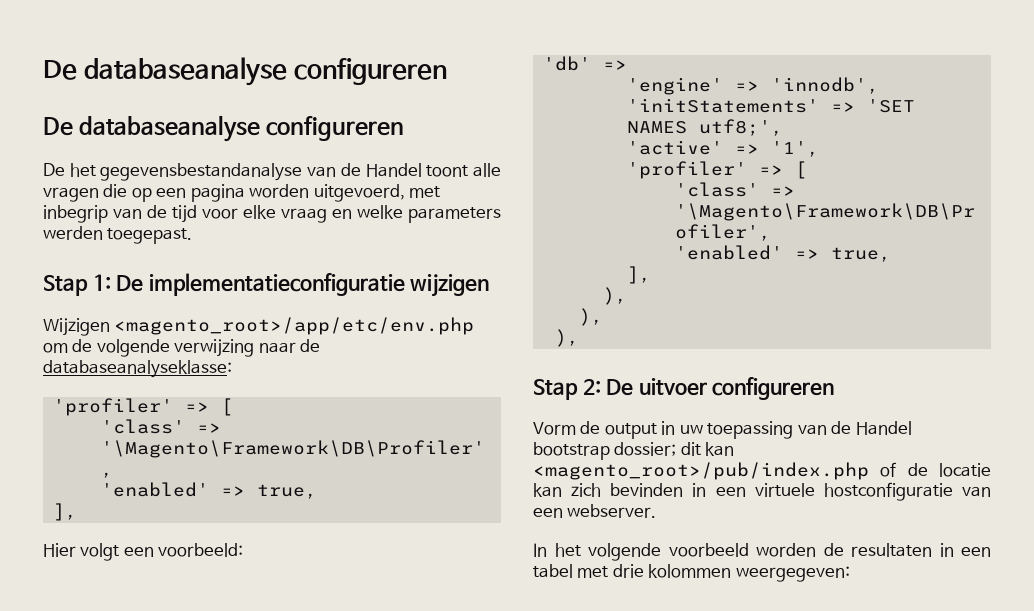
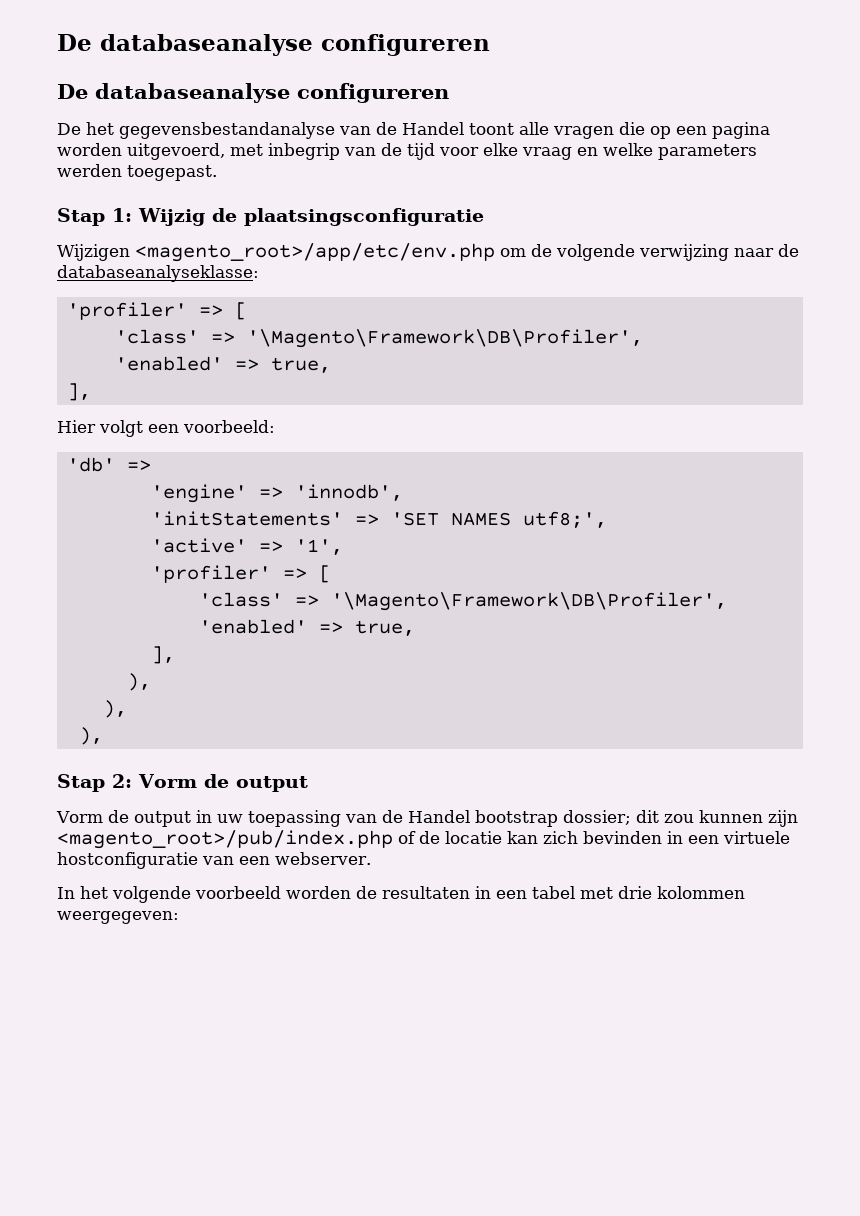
- Stap 1: De implementatieconfiguratie wijzigen
+ Stap 1: Wijzig de plaatsingsconfiguratie
- Stap 2: De uitvoer configureren
+ Stap 2: Vorm de output
- Vorm de output in uw toepassing van de Handel bootstrap dossier; dit kan <magento_root>/pub/index.php of de locatie kan zich bevinden in een virtuele hostconfiguratie van een webserver.
+ Vorm de output in uw toepassing van de Handel bootstrap dossier; dit zou kunnen zijn <magento_root>/pub/index.php of de locatie kan zich bevinden in een virtuele hostconfiguratie van een webserver.

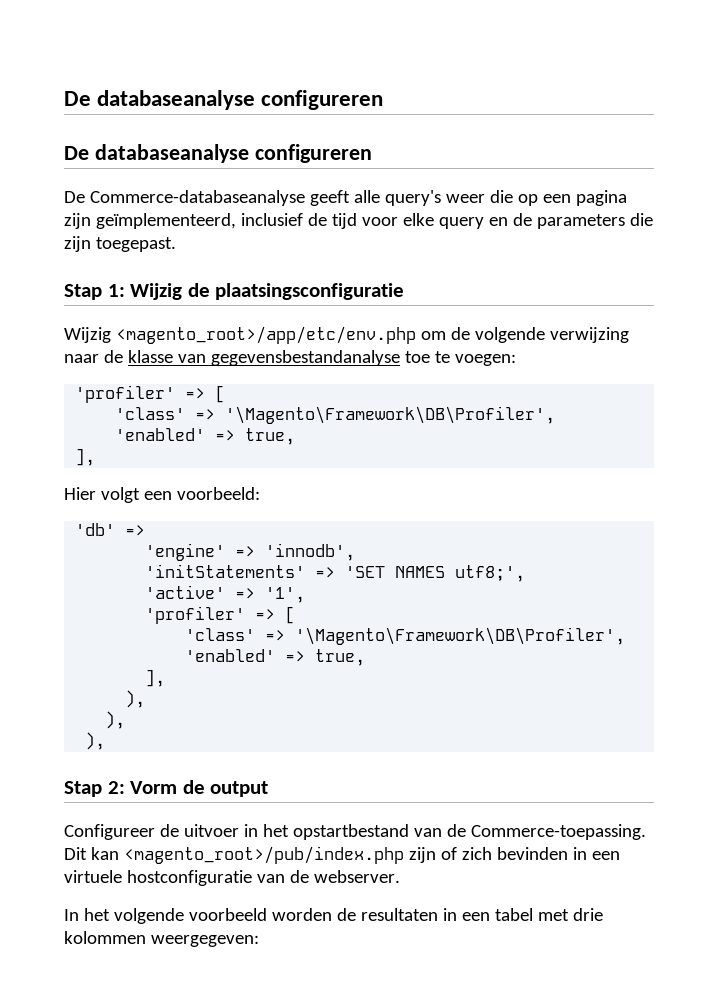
- De het gegevensbestandanalyse van de Handel toont alle vragen die op een pagina worden uitgevoerd, met inbegrip van de tijd voor elke vraag en welke parameters werden toegepast.
+ De Commerce-databaseanalyse geeft alle query's weer die op een pagina zijn geïmplementeerd, inclusief de tijd voor elke query en de parameters die zijn toegepast.
- Wijzigen <magento_root>/app/etc/env.php om de volgende verwijzing naar de databaseanalyseklasse:
+ Wijzig <magento_root>/app/etc/env.php om de volgende verwijzing naar de klasse van gegevensbestandanalyse toe te voegen:
- Vorm de output in uw toepassing van de Handel bootstrap dossier; dit zou kunnen zijn <magento_root>/pub/index.php of de locatie kan zich bevinden in een virtuele hostconfiguratie van een webserver.
+ Configureer de uitvoer in het opstartbestand van de Commerce-toepassing. Dit kan <magento_root>/pub/index.php zijn of zich bevinden in een virtuele hostconfiguratie van de webserver.

